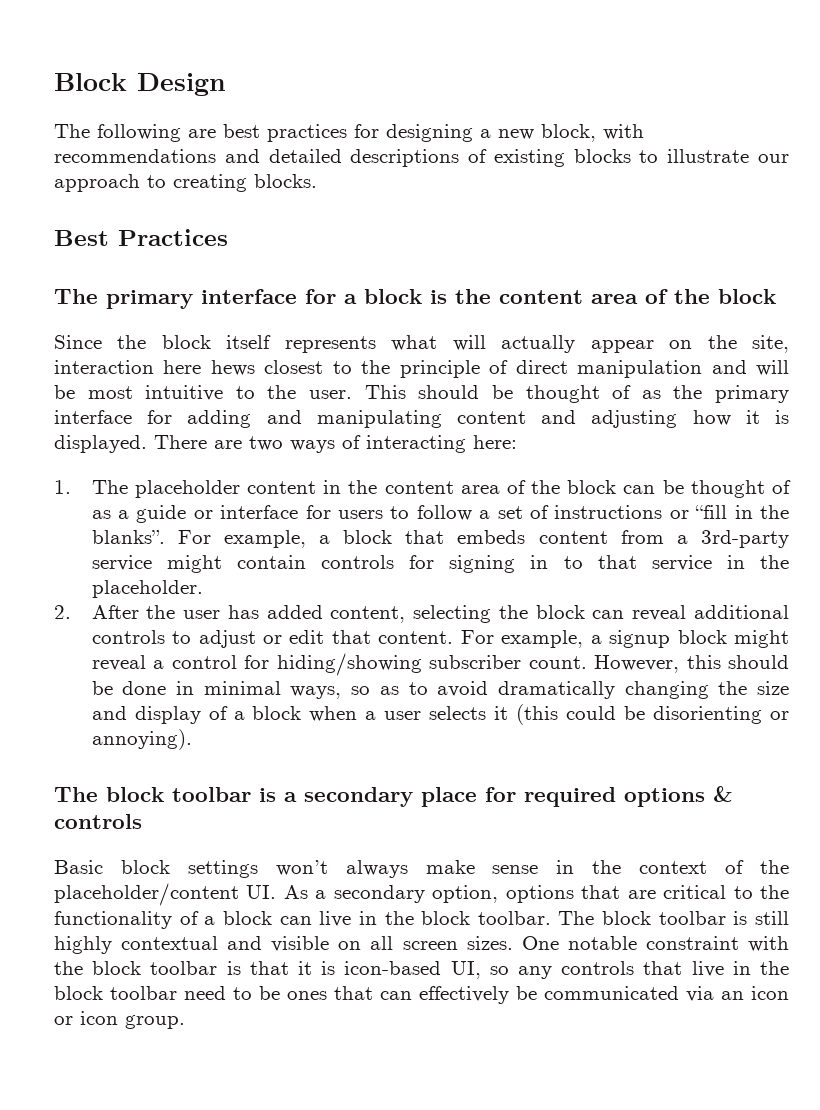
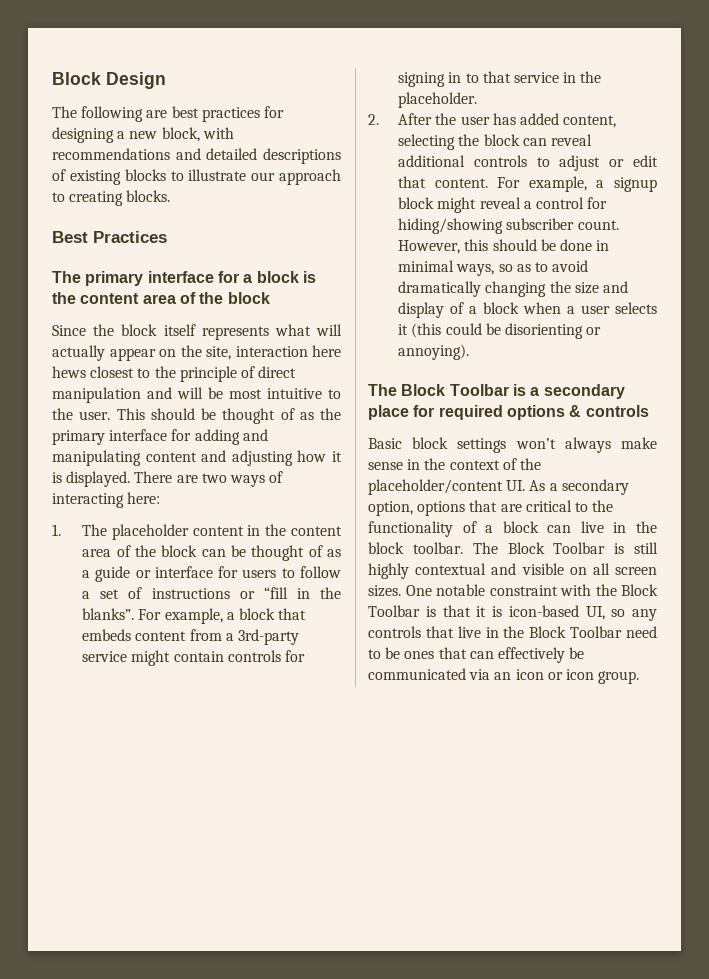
- The block toolbar is a secondary place for required options & controls
+ The Block Toolbar is a secondary place for required options & controls
- The block toolbar is still highly contextual and visible on all screen sizes.
+ The Block Toolbar is still highly contextual and visible on all screen sizes.
- One notable constraint with the block toolbar is that it is icon-based UI, so any controls that live in the block toolbar need to be ones that can effectively be communicated via an icon or icon group.
+ One notable constraint with the Block Toolbar is that it is icon-based UI, so any controls that live in the Block Toolbar need to be ones that can effectively be communicated via an icon or icon group.

